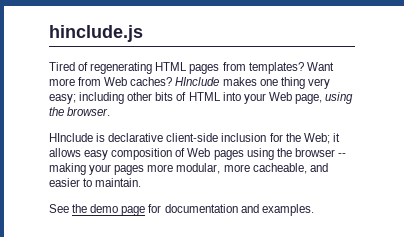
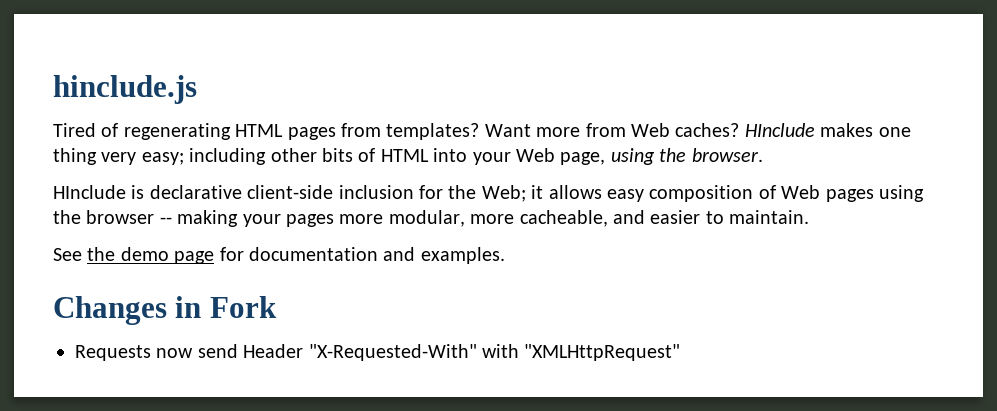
+ Changes in Fork
+ Requests now send Header "X-Requested-With" with "XMLHttpRequest"

